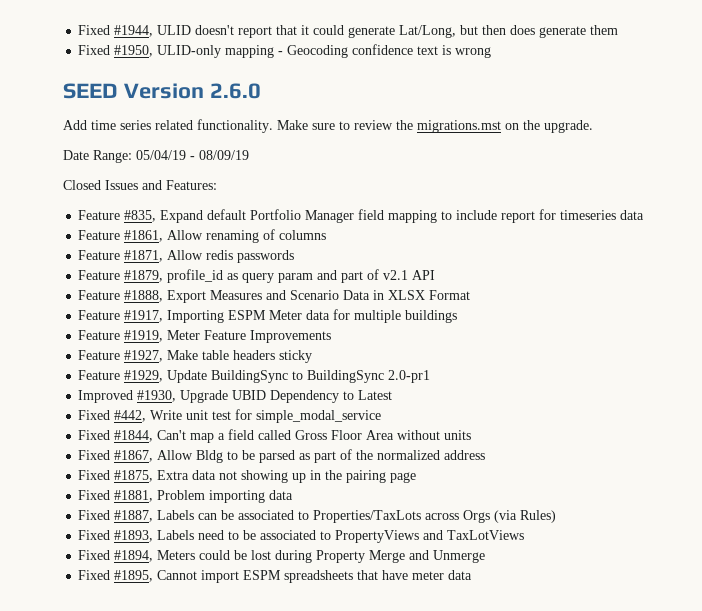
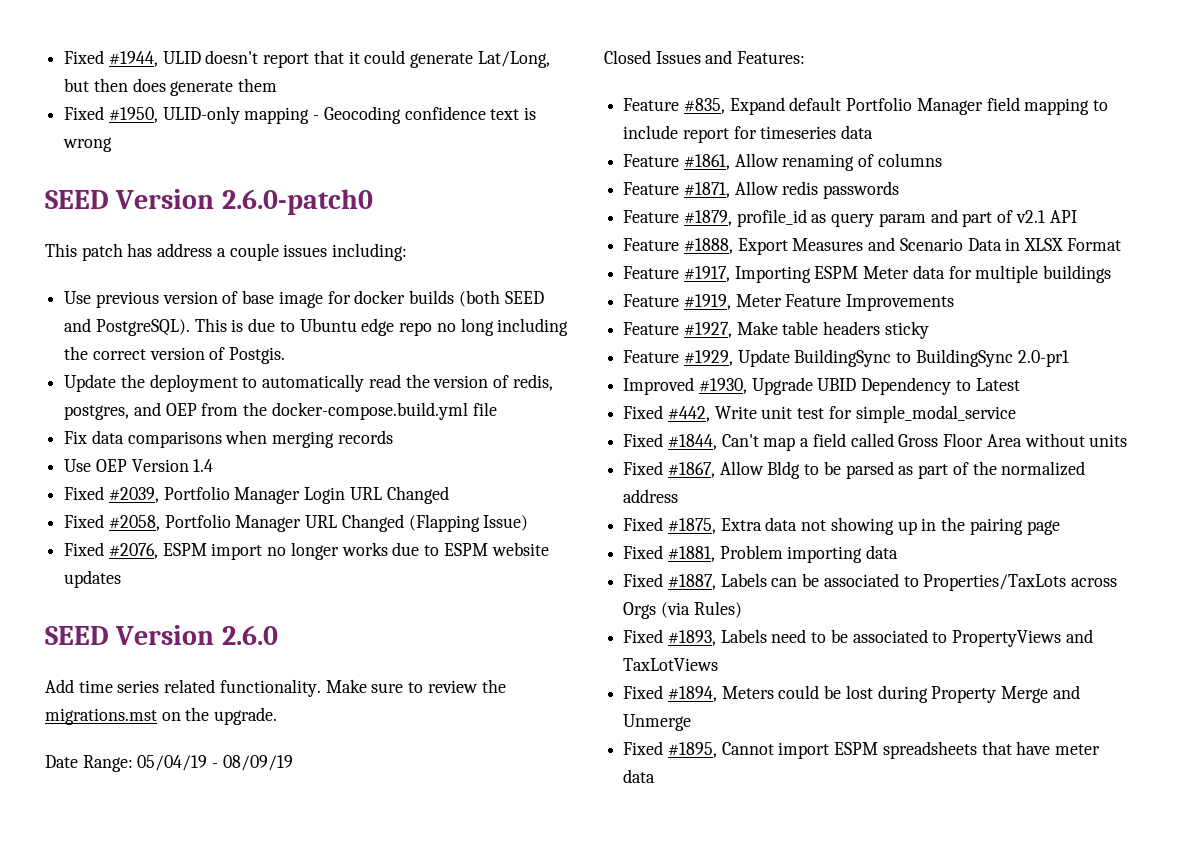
+ SEED Version 2.6.0-patch0
+ This patch has address a couple issues including:
+ Use previous version of base image for docker builds (both SEED and PostgreSQL). This is due to Ubuntu edge repo no long including the correct version of Postgis.
+ Update the deployment to automatically read the version of redis, postgres, and OEP from the docker-compose.build.yml file
+ Fix data comparisons when merging records
+ Use OEP Version 1.4
+ Fixed #2039, Portfolio Manager Login URL Changed
+ Fixed #2058, Portfolio Manager URL Changed (Flapping Issue)
+ Fixed #2076, ESPM import no longer works due to ESPM website updates

